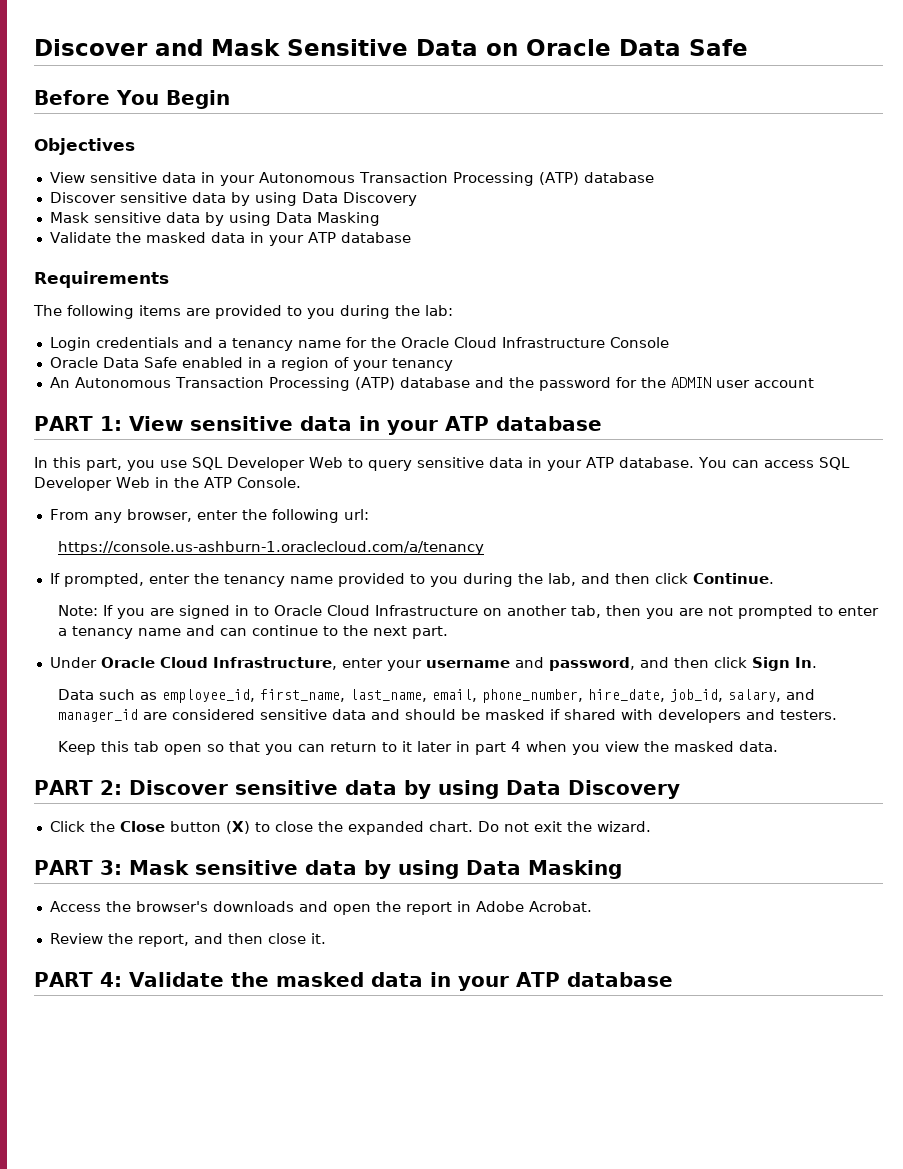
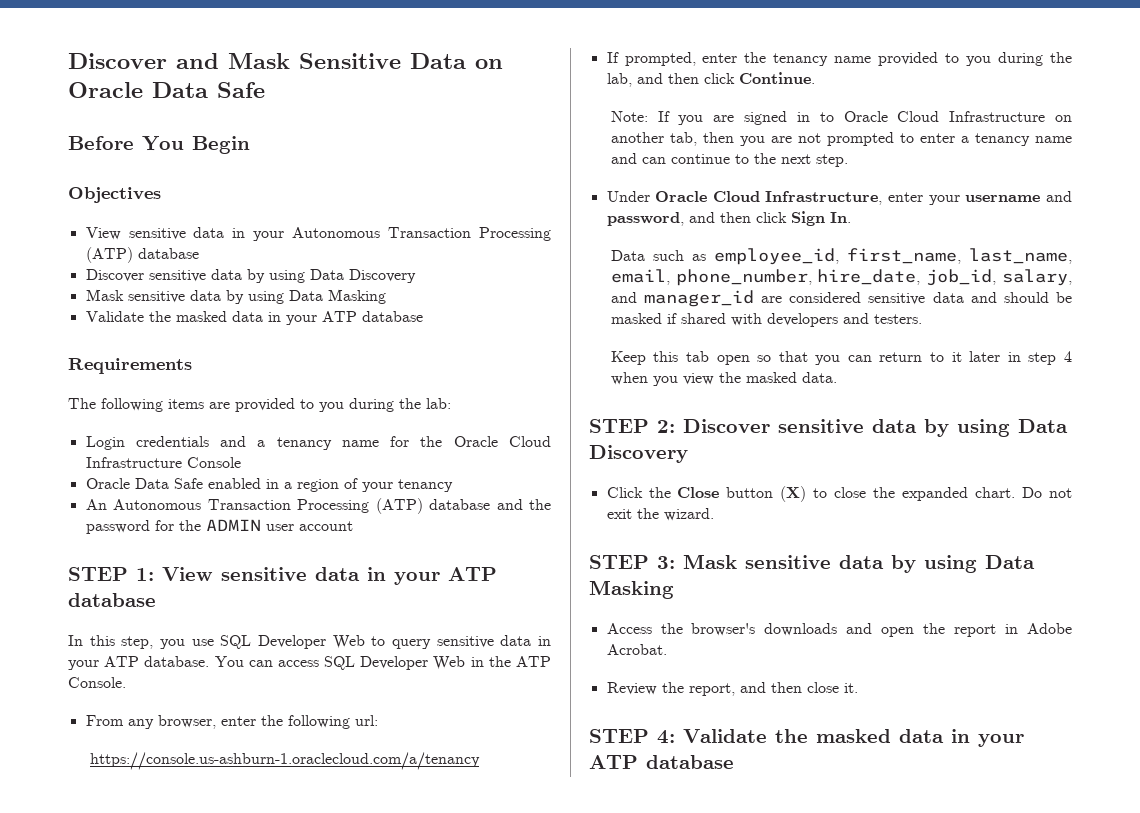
- PART 1: View sensitive data in your ATP database
+ STEP 1: View sensitive data in your ATP database
- In this part, you use SQL Developer Web to query sensitive data in your ATP database.
+ In this step, you use SQL Developer Web to query sensitive data in your ATP database.
- Note: If you are signed in to Oracle Cloud Infrastructure on another tab, then you are not prompted to enter a tenancy name and can continue to the next part.
+ Note: If you are signed in to Oracle Cloud Infrastructure on another tab, then you are not prompted to enter a tenancy name and can continue to the next step.
- Keep this tab open so that you can return to it later in part 4 when you view the masked data.
+ Keep this tab open so that you can return to it later in step 4 when you view the masked data.
- PART 2: Discover sensitive data by using Data Discovery
+ STEP 2: Discover sensitive data by using Data Discovery
- PART 3: Mask sensitive data by using Data Masking
+ STEP 3: Mask sensitive data by using Data Masking
- PART 4: Validate the masked data in your ATP database
+ STEP 4: Validate the masked data in your ATP database

